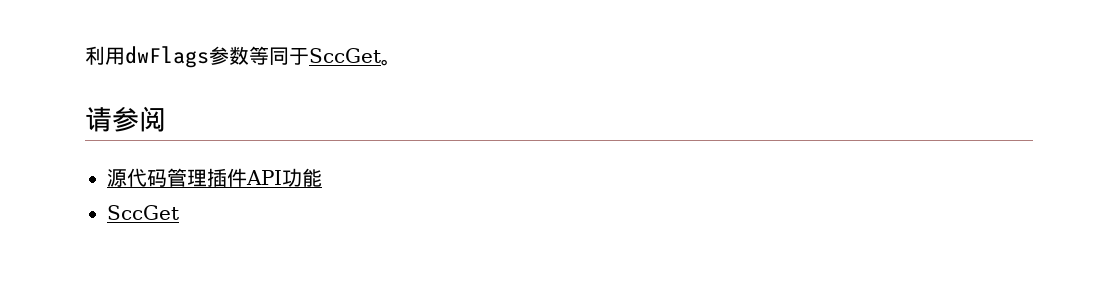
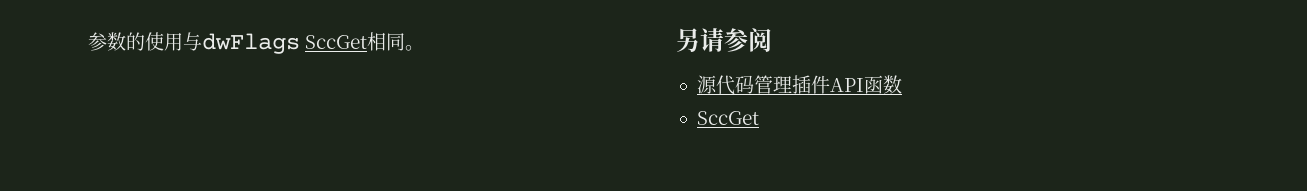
- 利用dwFlags参数等同于SccGet。
+ 参数的使用与dwFlags SccGet相同。
- 请参阅
+ 另请参阅
- 源代码管理插件API功能
+ 源代码管理插件API函数

